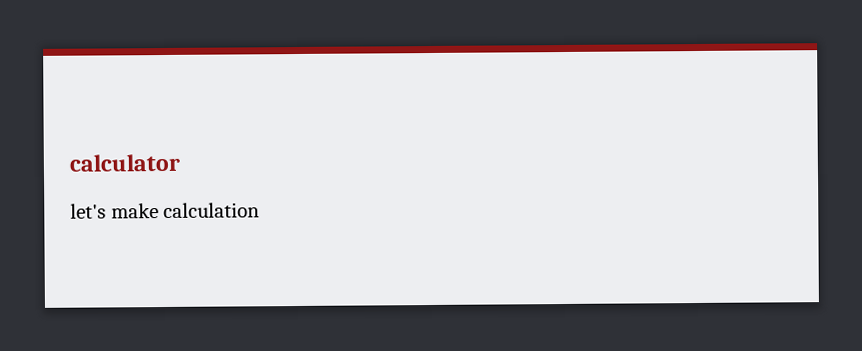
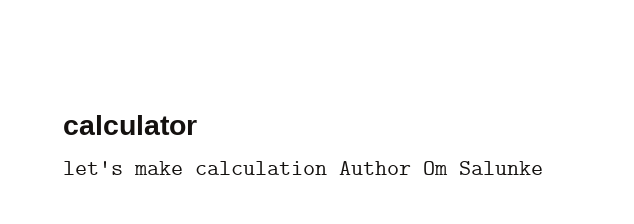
- let's make calculation
+ let's make calculation Author Om Salunke

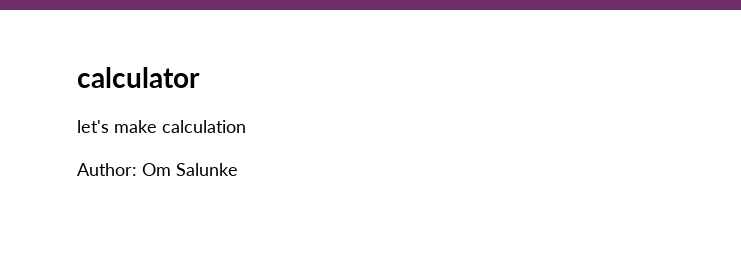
- let's make calculation Author Om Salunke
+ let's make calculation
+ Author: Om Salunke

